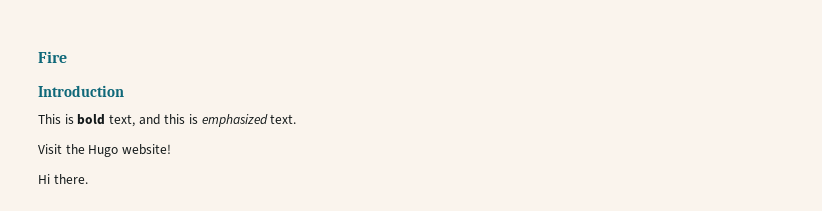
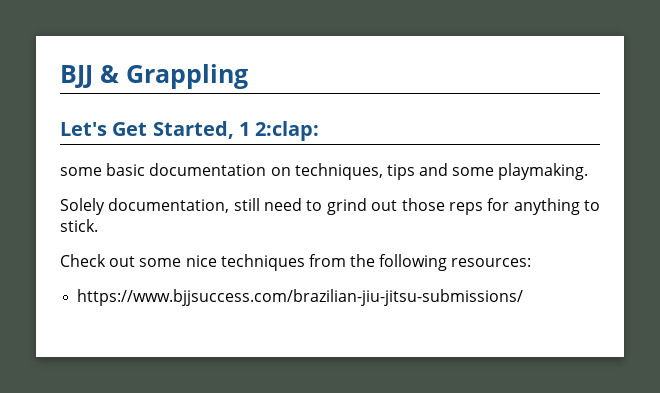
- Fire
- Introduction
- This is bold text, and this is emphasized text.
- Visit the Hugo website!
- Hi there.
+ BJJ & Grappling
+ Let's Get Started, 1 2:clap:
+ some basic documentation on techniques, tips and some playmaking.
+ Solely documentation, still need to grind out those reps for anything to stick.
+ Check out some nice techniques from the following resources:
+ https://www.bjjsuccess.com/brazilian-jiu-jitsu-submissions/

